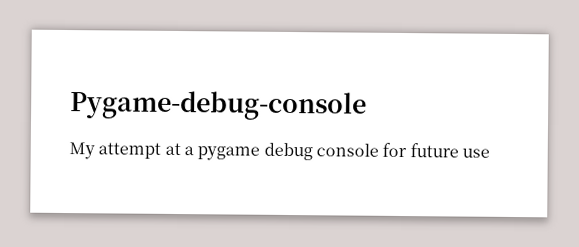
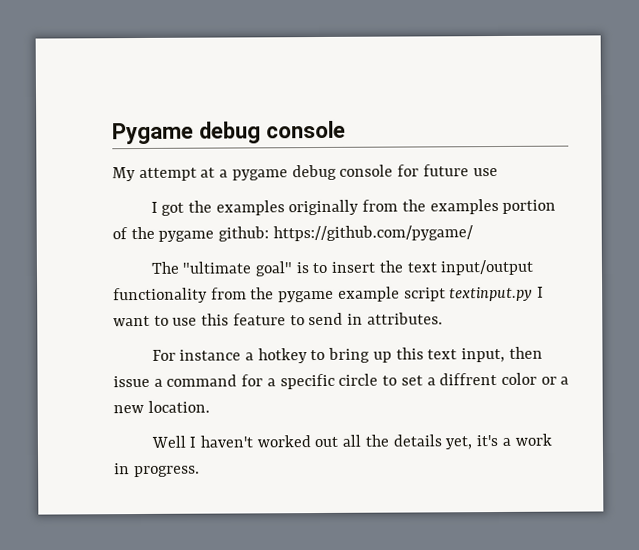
- Pygame-debug-console
+ Pygame debug console
+ I got the examples originally from the examples portion of the pygame github: https://github.com/pygame/
+ The "ultimate goal" is to insert the text input/output functionality from the pygame example script textinput.py I want to use this feature to send in attributes.
+ For instance a hotkey to bring up this text input, then issue a command for a specific circle to set a diffrent color or a new location.
+ Well I haven't worked out all the details yet, it's a work in progress.

